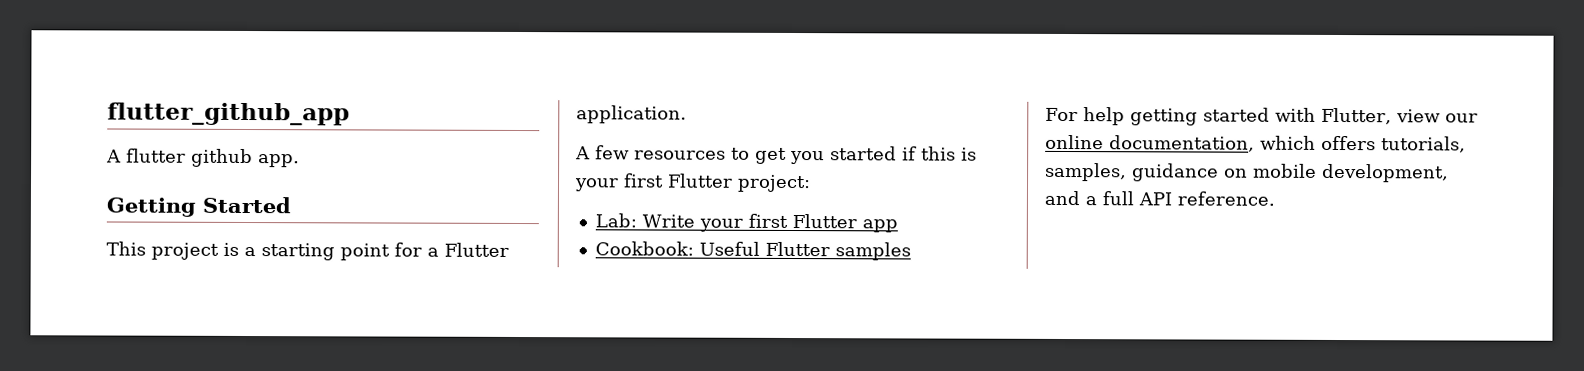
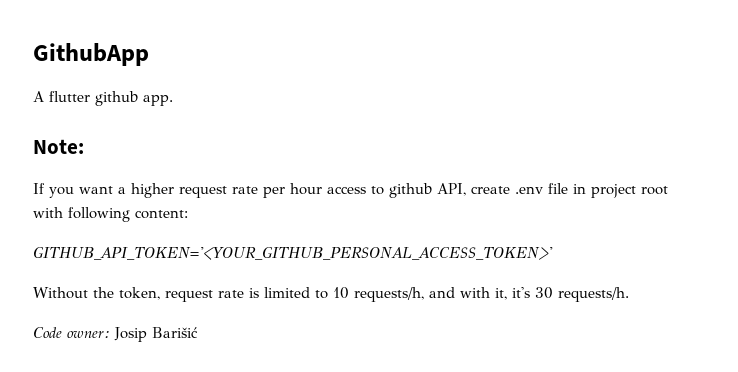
- flutter_github_app
+ GithubApp
- Getting Started
- This project is a starting point for a Flutter application.
- A few resources to get you started if this is your first Flutter project:
- Lab: Write your first Flutter app
- Cookbook: Useful Flutter samples
- For help getting started with Flutter, view our online documentation, which offers tutorials, samples, guidance on mobile development, and a full API reference.
+ Note:
+ If you want a higher request rate per hour access to github API, create .env file in project root with following content:
+ GITHUB_API_TOKEN='<YOUR_GITHUB_PERSONAL_ACCESS_TOKEN>'
+ Without the token, request rate is limited to 10 requests/h, and with it, it's 30 requests/h.
+ Code owner: Josip Barišić

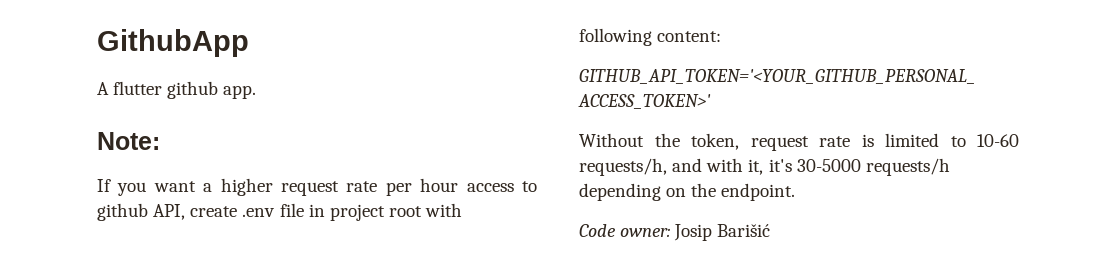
- Without the token, request rate is limited to 10 requests/h, and with it, it's 30 requests/h.
+ Without the token, request rate is limited to 10-60 requests/h, and with it, it's 30-5000 requests/h depending on the endpoint.

